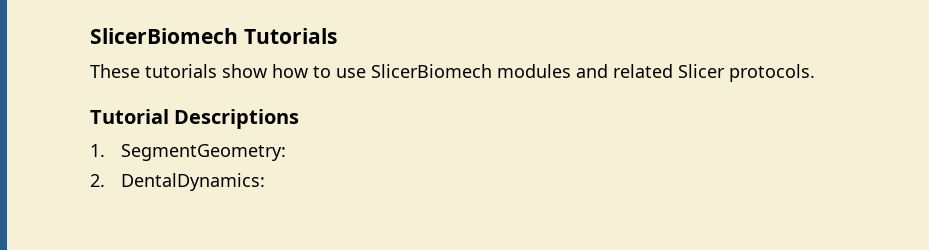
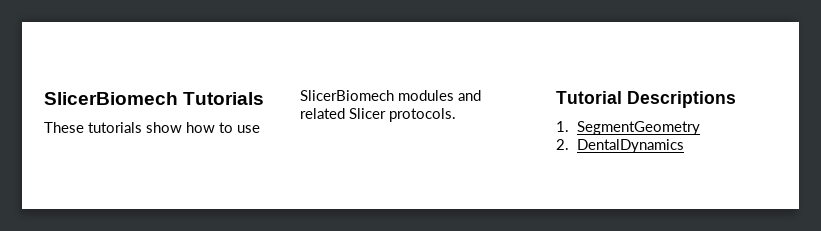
- 1. SegmentGeometry:
+ 1. SegmentGeometry
- 2. DentalDynamics:
+ 2. DentalDynamics

